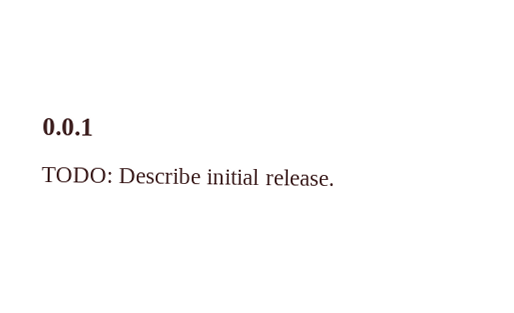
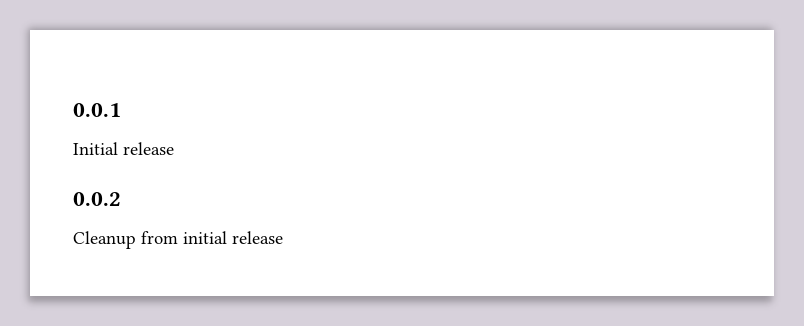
- TODO: Describe initial release.
+ Initial release
+ 0.0.2
+ Cleanup from initial release

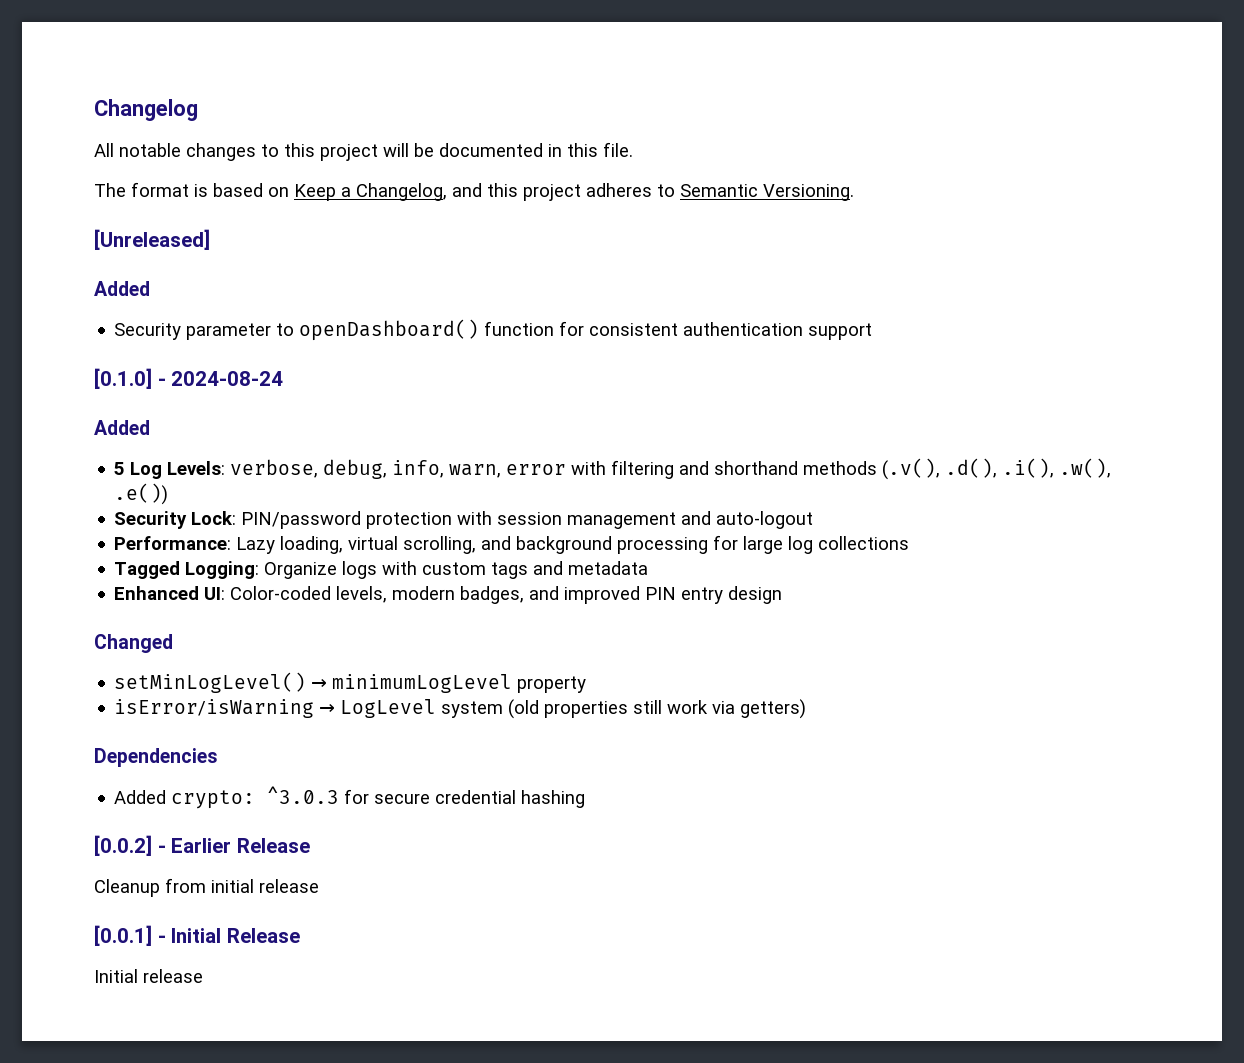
- 0.0.1
+ Changelog
+ All notable changes to this project will be documented in this file.
+ The format is based on Keep a Changelog, and this project adheres to Semantic Versioning.
+ [Unreleased]
+ Added
+ Security parameter to openDashboard() function for consistent authentication support
+ [0.1.0] - 2024-08-24
+ Added
+ 5 Log Levels: verbose, debug, info, warn, error with filtering and shorthand methods (.v(), .d(), .i(), .w(), .e())
+ Security Lock: PIN/password protection with session management and auto-logout
+ Performance: Lazy loading, virtual scrolling, and background processing for large log collections
+ Tagged Logging: Organize logs with custom tags and metadata
+ Enhanced UI: Color-coded levels, modern badges, and improved PIN entry design
+ Changed
+ setMinLogLevel() → minimumLogLevel property
+ isError/isWarning → LogLevel system (old properties still work via getters)
+ Dependencies
+ Added crypto: ^3.0.3 for secure credential hashing
+ [0.0.2] - Earlier Release
+ Cleanup from initial release
+ [0.0.1] - Initial Release
  Initial release
- 0.0.2
- Cleanup from initial release

